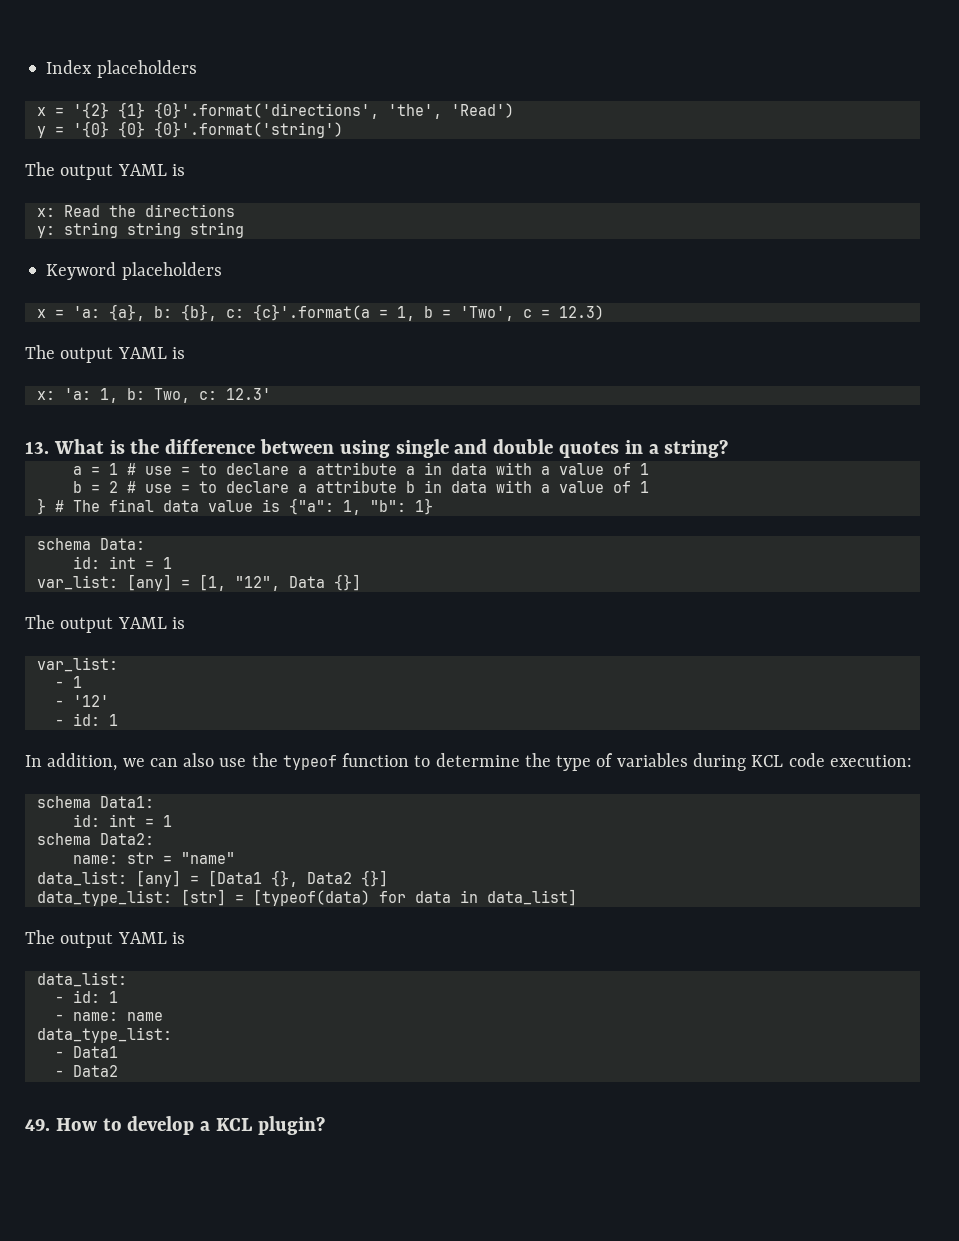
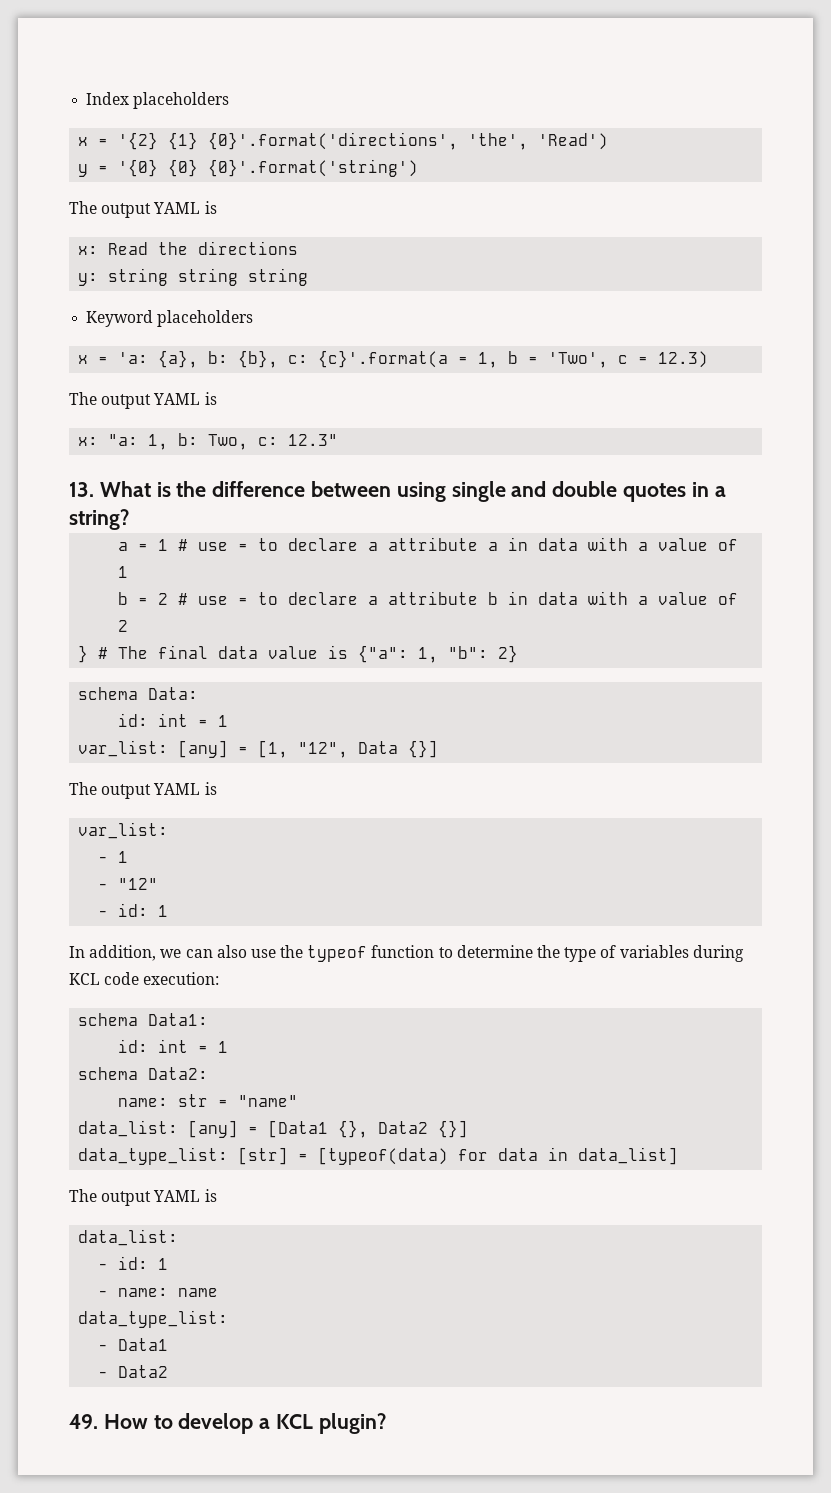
- x: 'a: 1, b: Two, c: 12.3'
+ x: "a: 1, b: Two, c: 12.3"
- b = 2 # use = to declare a attribute b in data with a value of 1
+ b = 2 # use = to declare a attribute b in data with a value of 2
- } # The final data value is {"a": 1, "b": 1}
+ } # The final data value is {"a": 1, "b": 2}
- - '12'
+ - "12"

